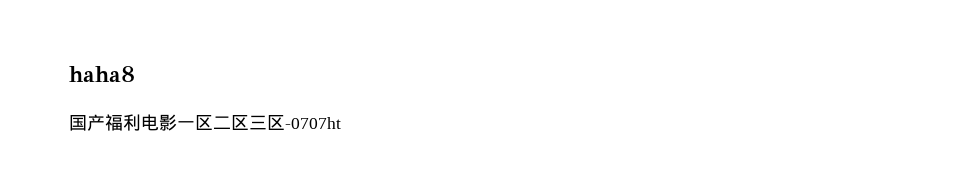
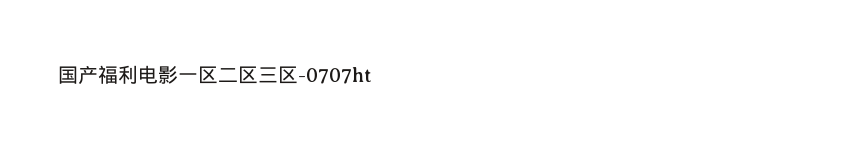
- haha8

